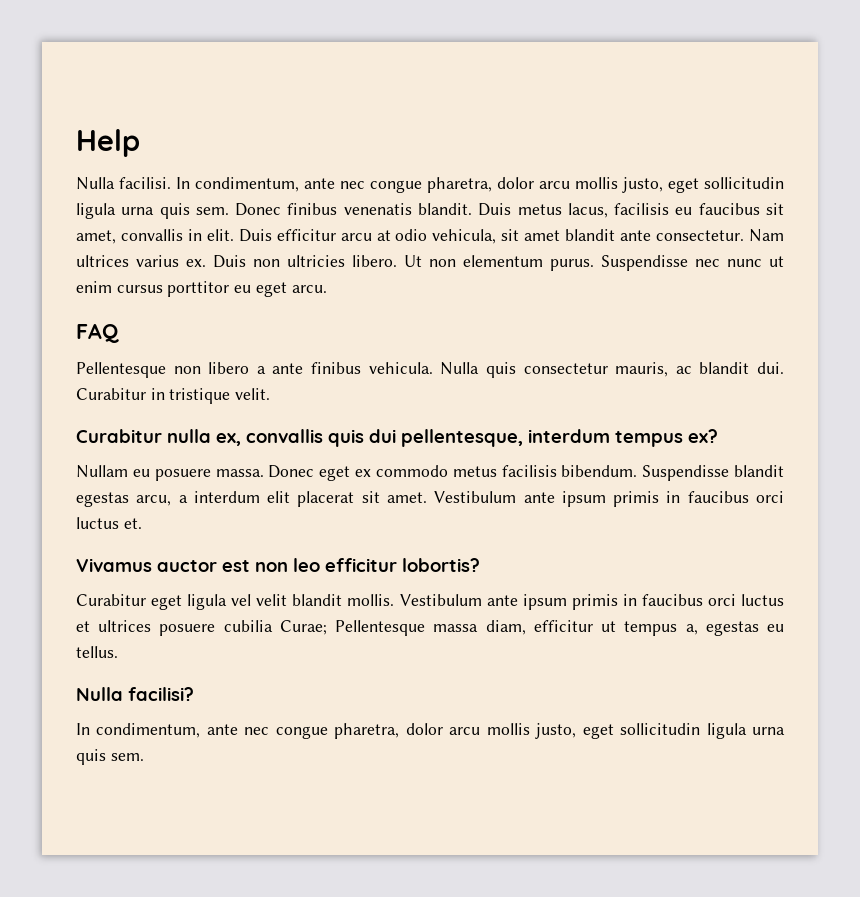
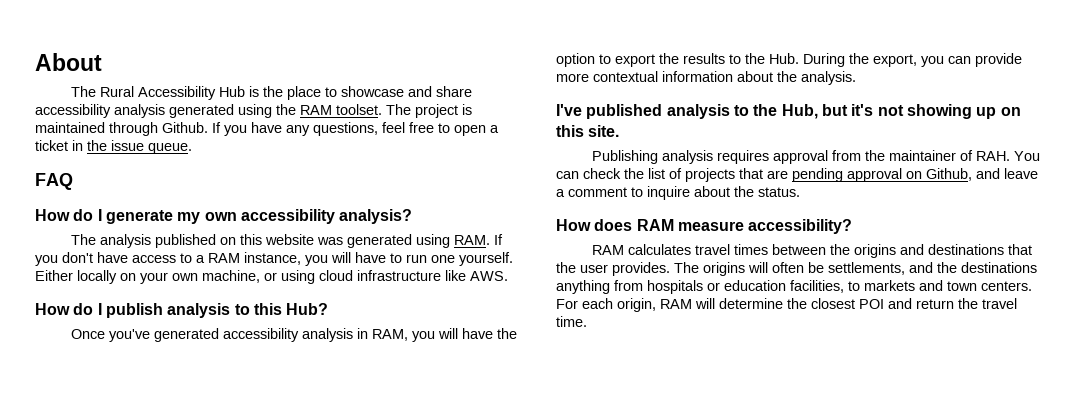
- Help
- Nulla facilisi. In condimentum, ante nec congue pharetra, dolor arcu mollis justo, eget sollicitudin ligula urna quis sem. Donec finibus venenatis blandit. Duis metus lacus, facilisis eu faucibus sit amet, convallis in elit. Duis efficitur arcu at odio vehicula, sit amet blandit ante consectetur. Nam ultrices varius ex. Duis non ultricies libero. Ut non elementum purus. Suspendisse nec nunc ut enim cursus porttitor eu eget arcu.
+ About
+ The Rural Accessibility Hub is the place to showcase and share accessibility analysis generated using the RAM toolset. The project is maintained through Github. If you have any questions, feel free to open a ticket in the issue queue.
  FAQ
- Pellentesque non libero a ante finibus vehicula. Nulla quis consectetur mauris, ac blandit dui. Curabitur in tristique velit.
- Curabitur nulla ex, convallis quis dui pellentesque, interdum tempus ex?
- Nullam eu posuere massa. Donec eget ex commodo metus facilisis bibendum. Suspendisse blandit egestas arcu, a interdum elit placerat sit amet. Vestibulum ante ipsum primis in faucibus orci luctus et.
- Vivamus auctor est non leo efficitur lobortis?
- Curabitur eget ligula vel velit blandit mollis. Vestibulum ante ipsum primis in faucibus orci luctus et ultrices posuere cubilia Curae; Pellentesque massa diam, efficitur ut tempus a, egestas eu tellus.
- Nulla facilisi?
- In condimentum, ante nec congue pharetra, dolor arcu mollis justo, eget sollicitudin ligula urna quis sem.
+ How do I generate my own accessibility analysis?
+ The analysis published on this website was generated using RAM. If you don't have access to a RAM instance, you will have to run one yourself. Either locally on your own machine, or using cloud infrastructure like AWS.
+ How do I publish analysis to this Hub?
+ Once you've generated accessibility analysis in RAM, you will have the option to export the results to the Hub. During the export, you can provide more contextual information about the analysis.
+ I've published analysis to the Hub, but it's not showing up on this site.
+ Publishing analysis requires approval from the maintainer of RAH. You can check the list of projects that are pending approval on Github, and leave a comment to inquire about the status.
+ How does RAM measure accessibility?
+ RAM calculates travel times between the origins and destinations that the user provides. The origins will often be settlements, and the destinations anything from hospitals or education facilities, to markets and town centers. For each origin, RAM will determine the closest POI and return the travel time.

